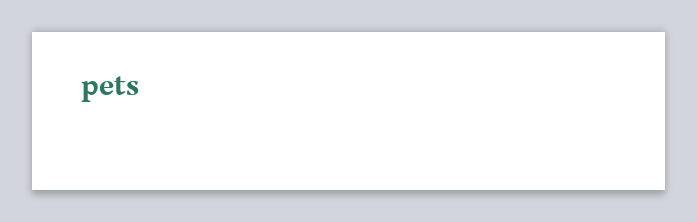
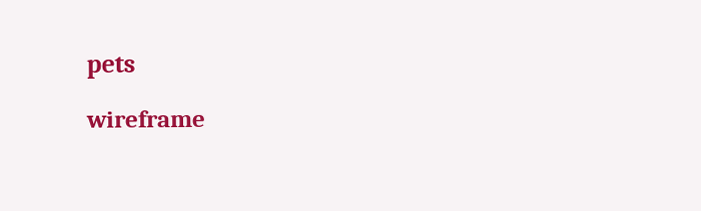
+ wireframe

